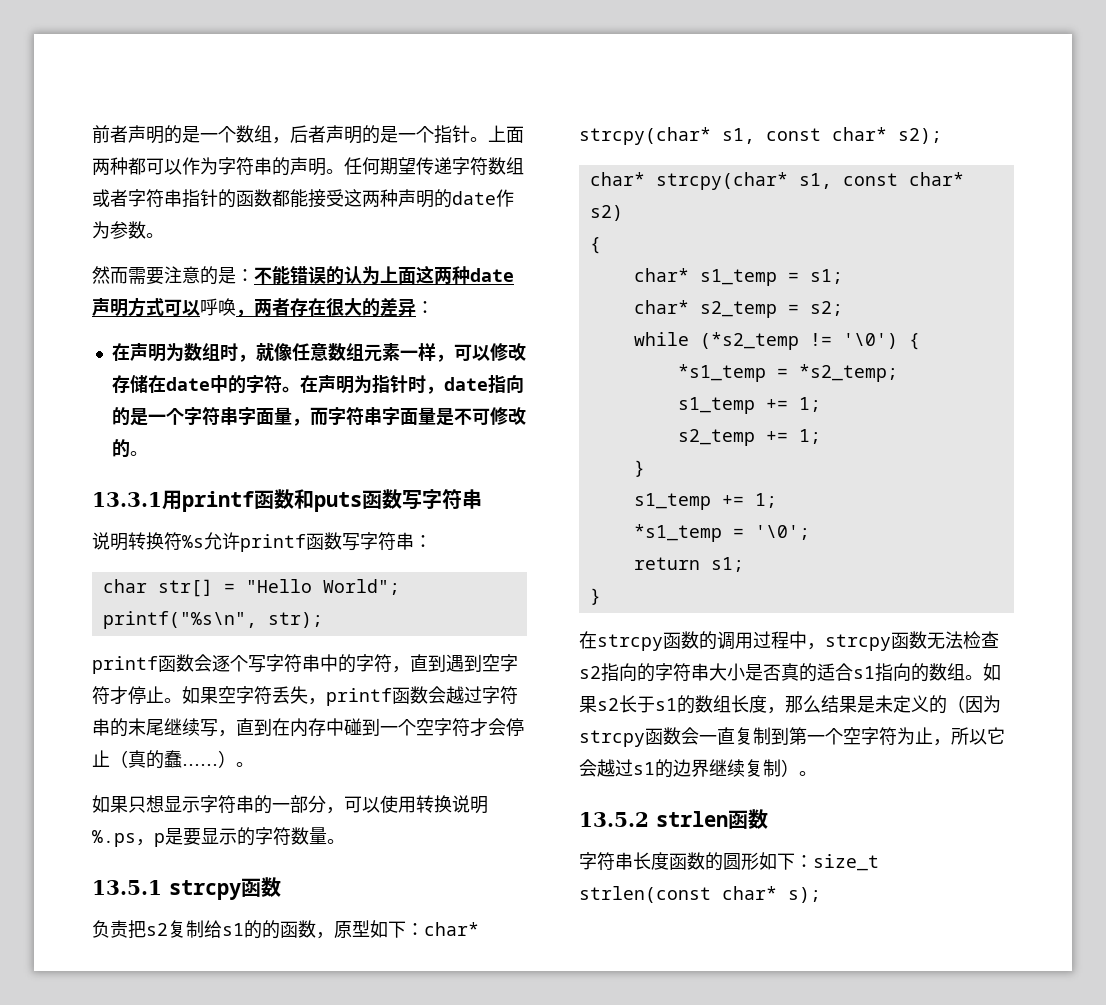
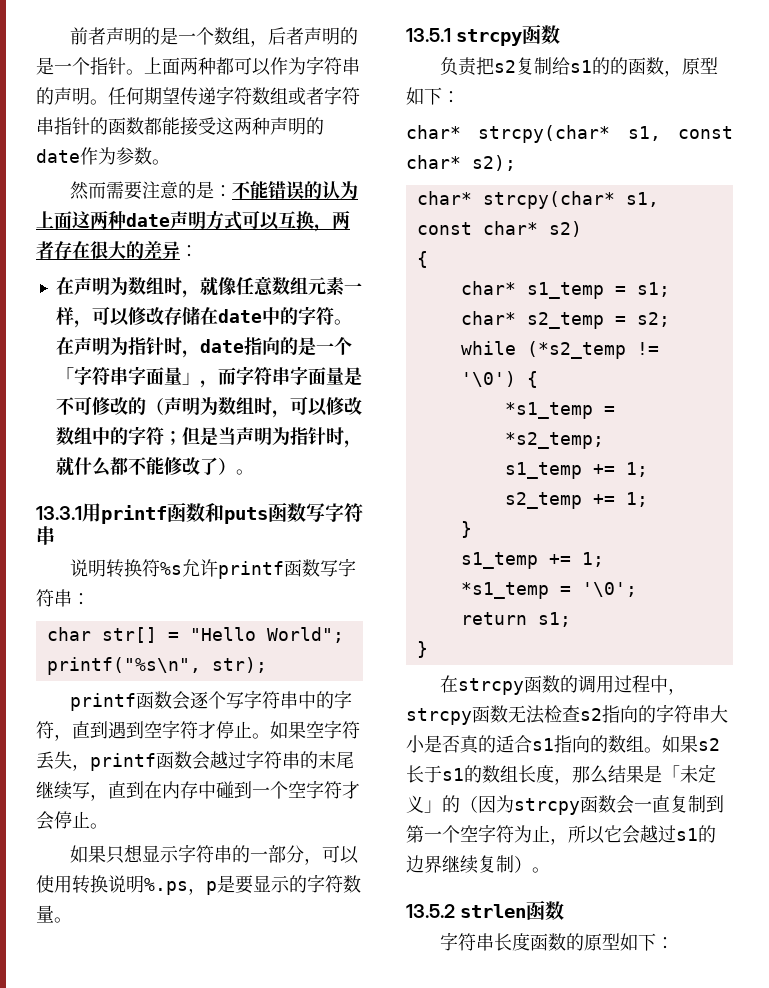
- 然而需要注意的是：不能错误的认为上面这两种date声明方式可以呼唤，两者存在很大的差异：
+ 然而需要注意的是：不能错误的认为上面这两种date声明方式可以互换，两者存在很大的差异：
- 在声明为指针时，date指向的是一个字符串字面量，而字符串字面量是不可修改的。
+ 在声明为指针时，date指向的是一个「字符串字面量」，而字符串字面量是不可修改的（声明为数组时，可以修改数组中的字符；但是当声明为指针时，就什么都不能修改了）。
- 如果空字符丢失，printf函数会越过字符串的末尾继续写，直到在内存中碰到一个空字符才会停止（真的蠢……）。
+ 如果空字符丢失，printf函数会越过字符串的末尾继续写，直到在内存中碰到一个空字符才会停止。
- 负责把s2复制给s1的的函数，原型如下：char* strcpy(char* s1, const char* s2);
+ 负责把s2复制给s1的的函数，原型如下：
+ char* strcpy(char* s1, const char* s2);
- 如果s2长于s1的数组长度，那么结果是未定义的（因为strcpy函数会一直复制到第一个空字符为止，所以它会越过s1的边界继续复制）。
+ 如果s2长于s1的数组长度，那么结果是「未定义」的（因为strcpy函数会一直复制到第一个空字符为止，所以它会越过s1的边界继续复制）。
- 字符串长度函数的圆形如下：size_t strlen(const char* s);
+ 字符串长度函数的原型如下：

